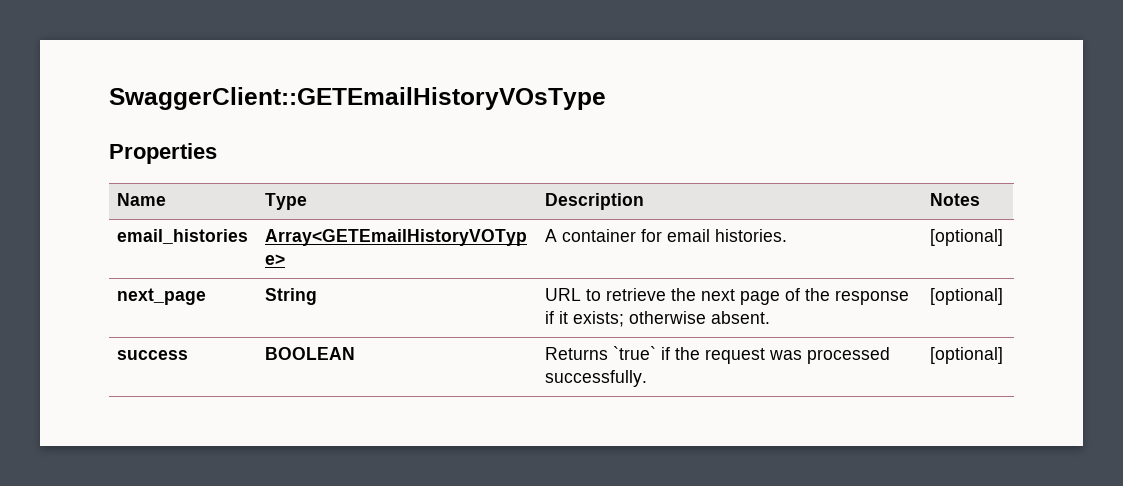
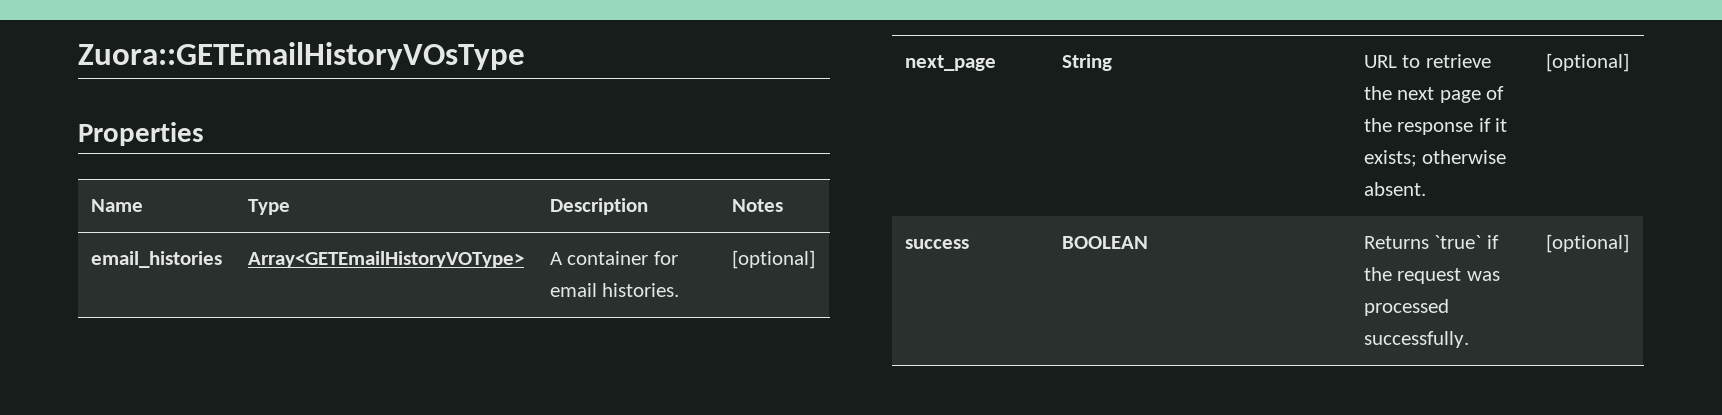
- SwaggerClient::GETEmailHistoryVOsType
+ Zuora::GETEmailHistoryVOsType

